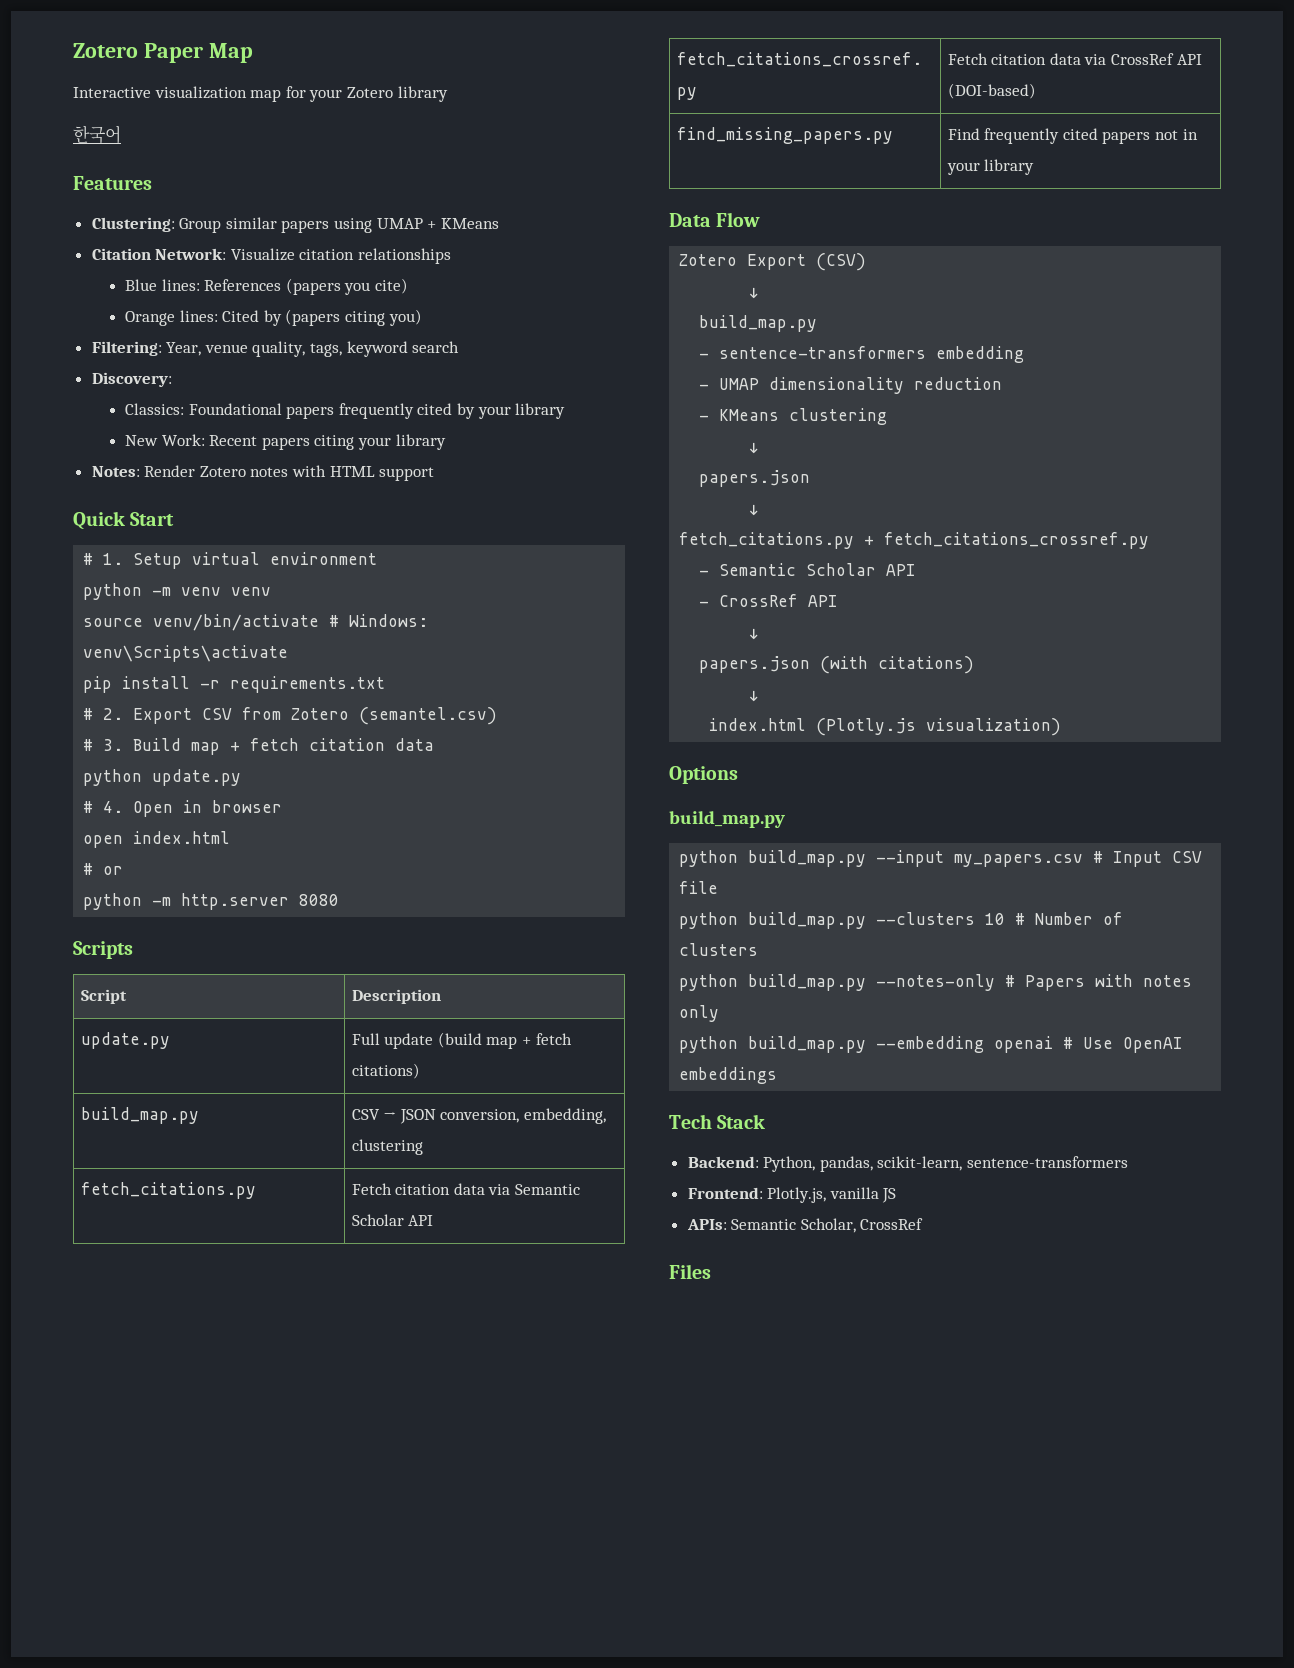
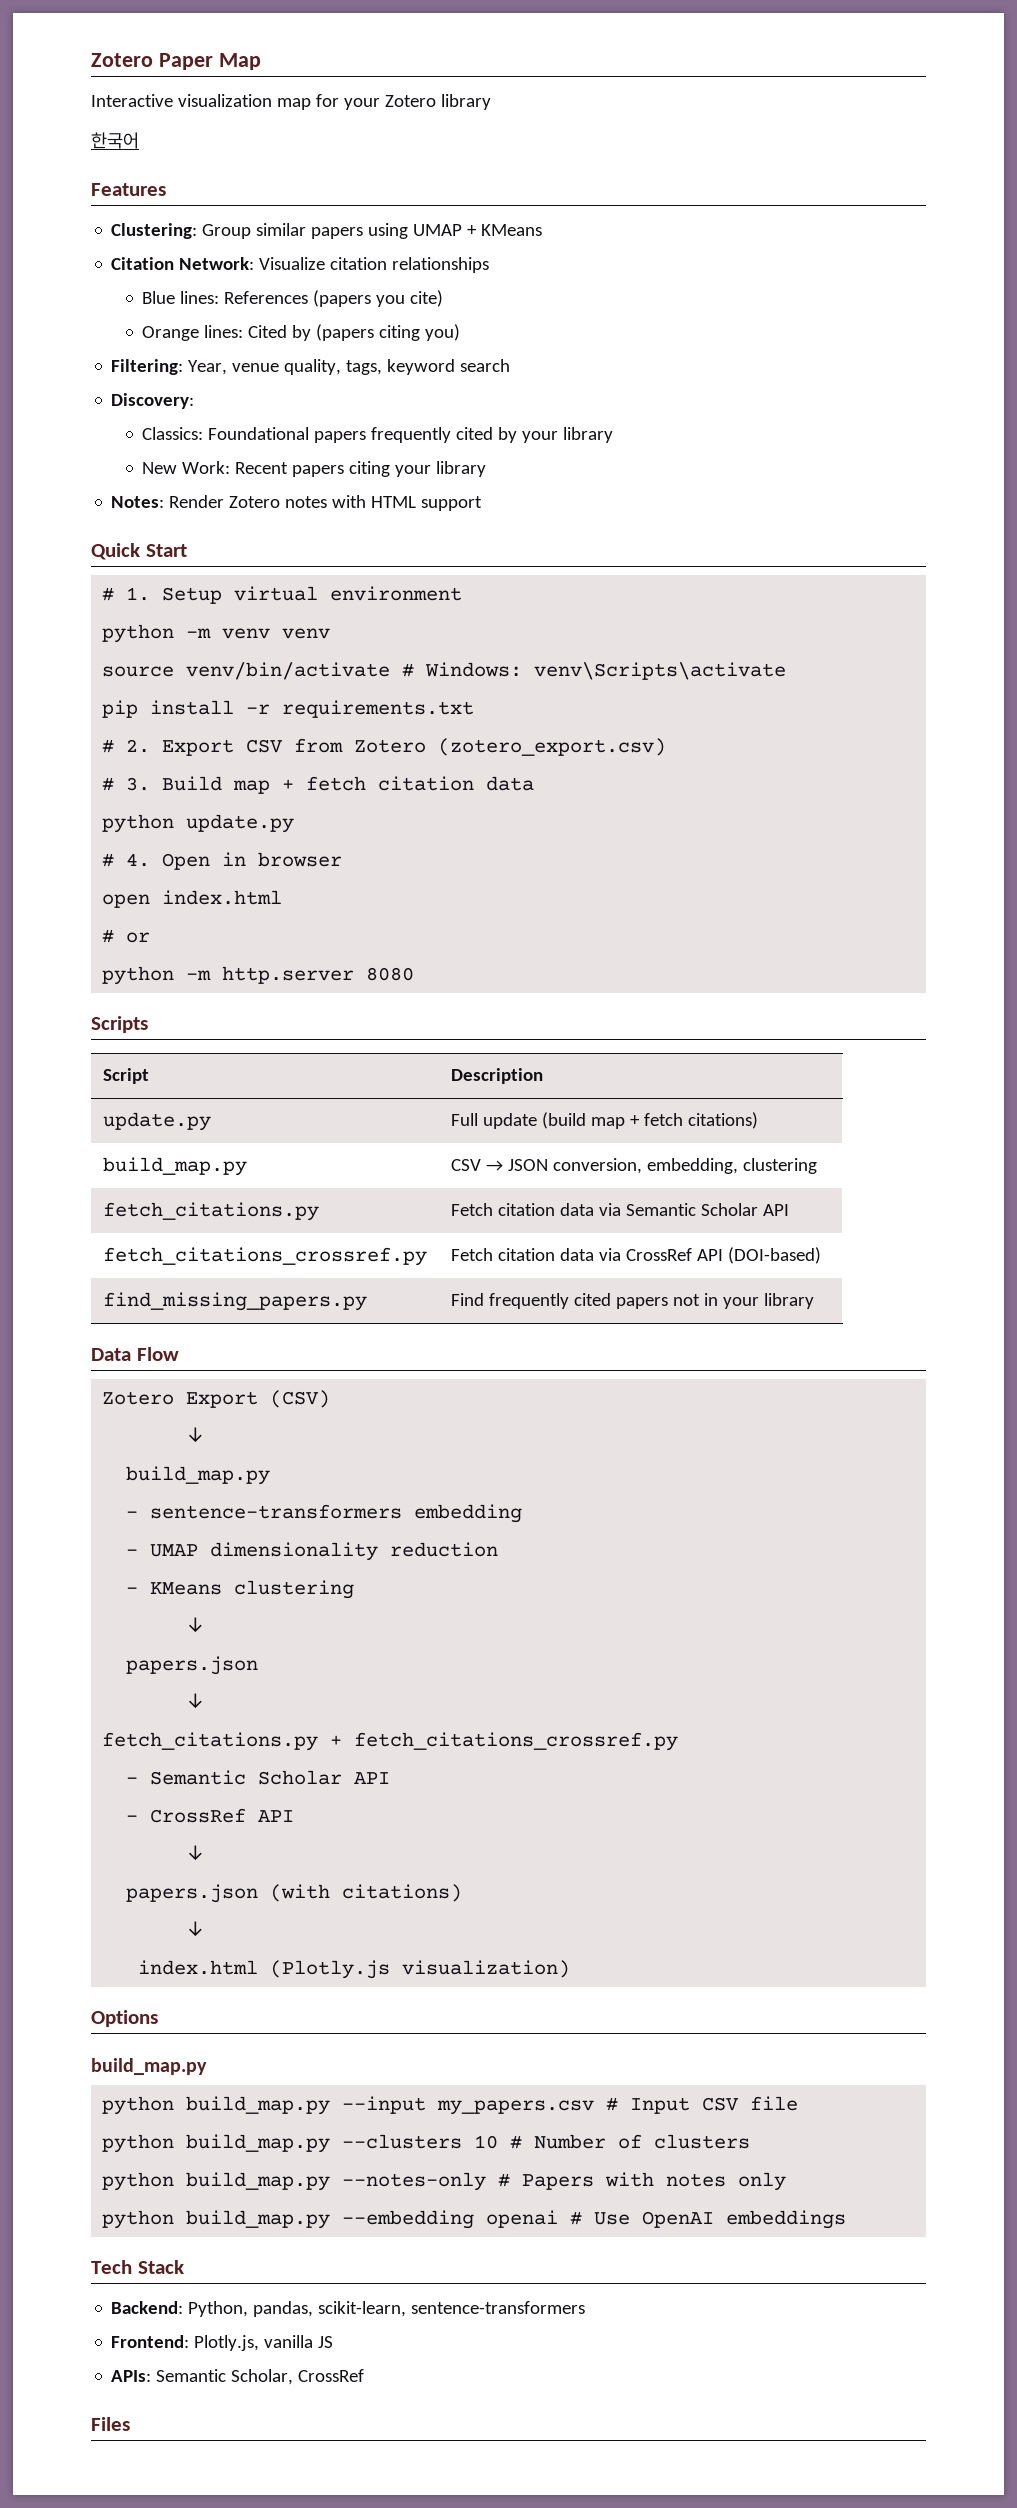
- # 2. Export CSV from Zotero (semantel.csv)
+ # 2. Export CSV from Zotero (zotero_export.csv)

